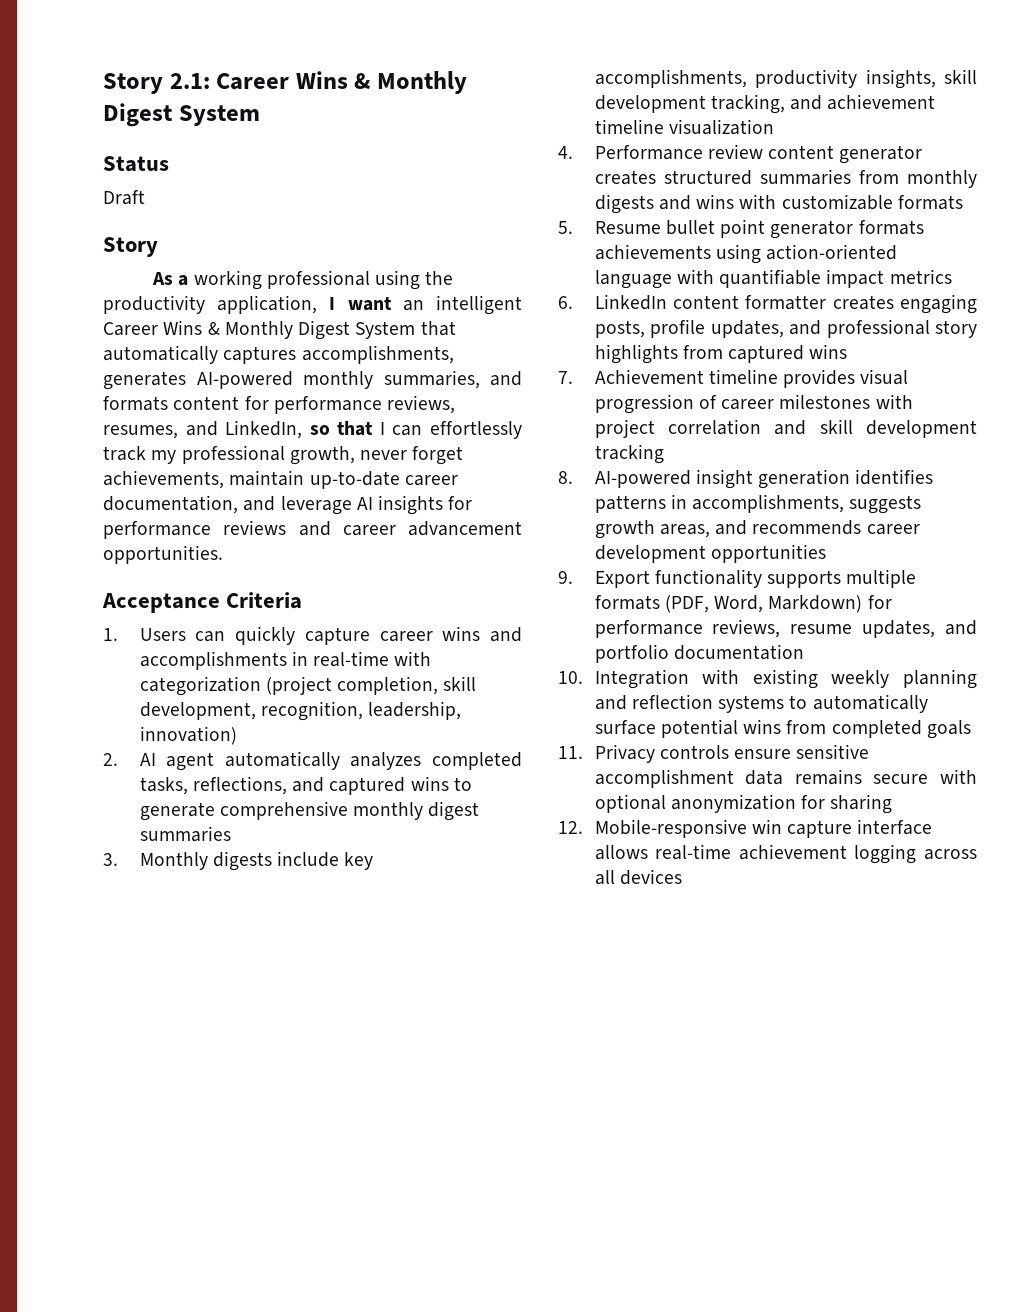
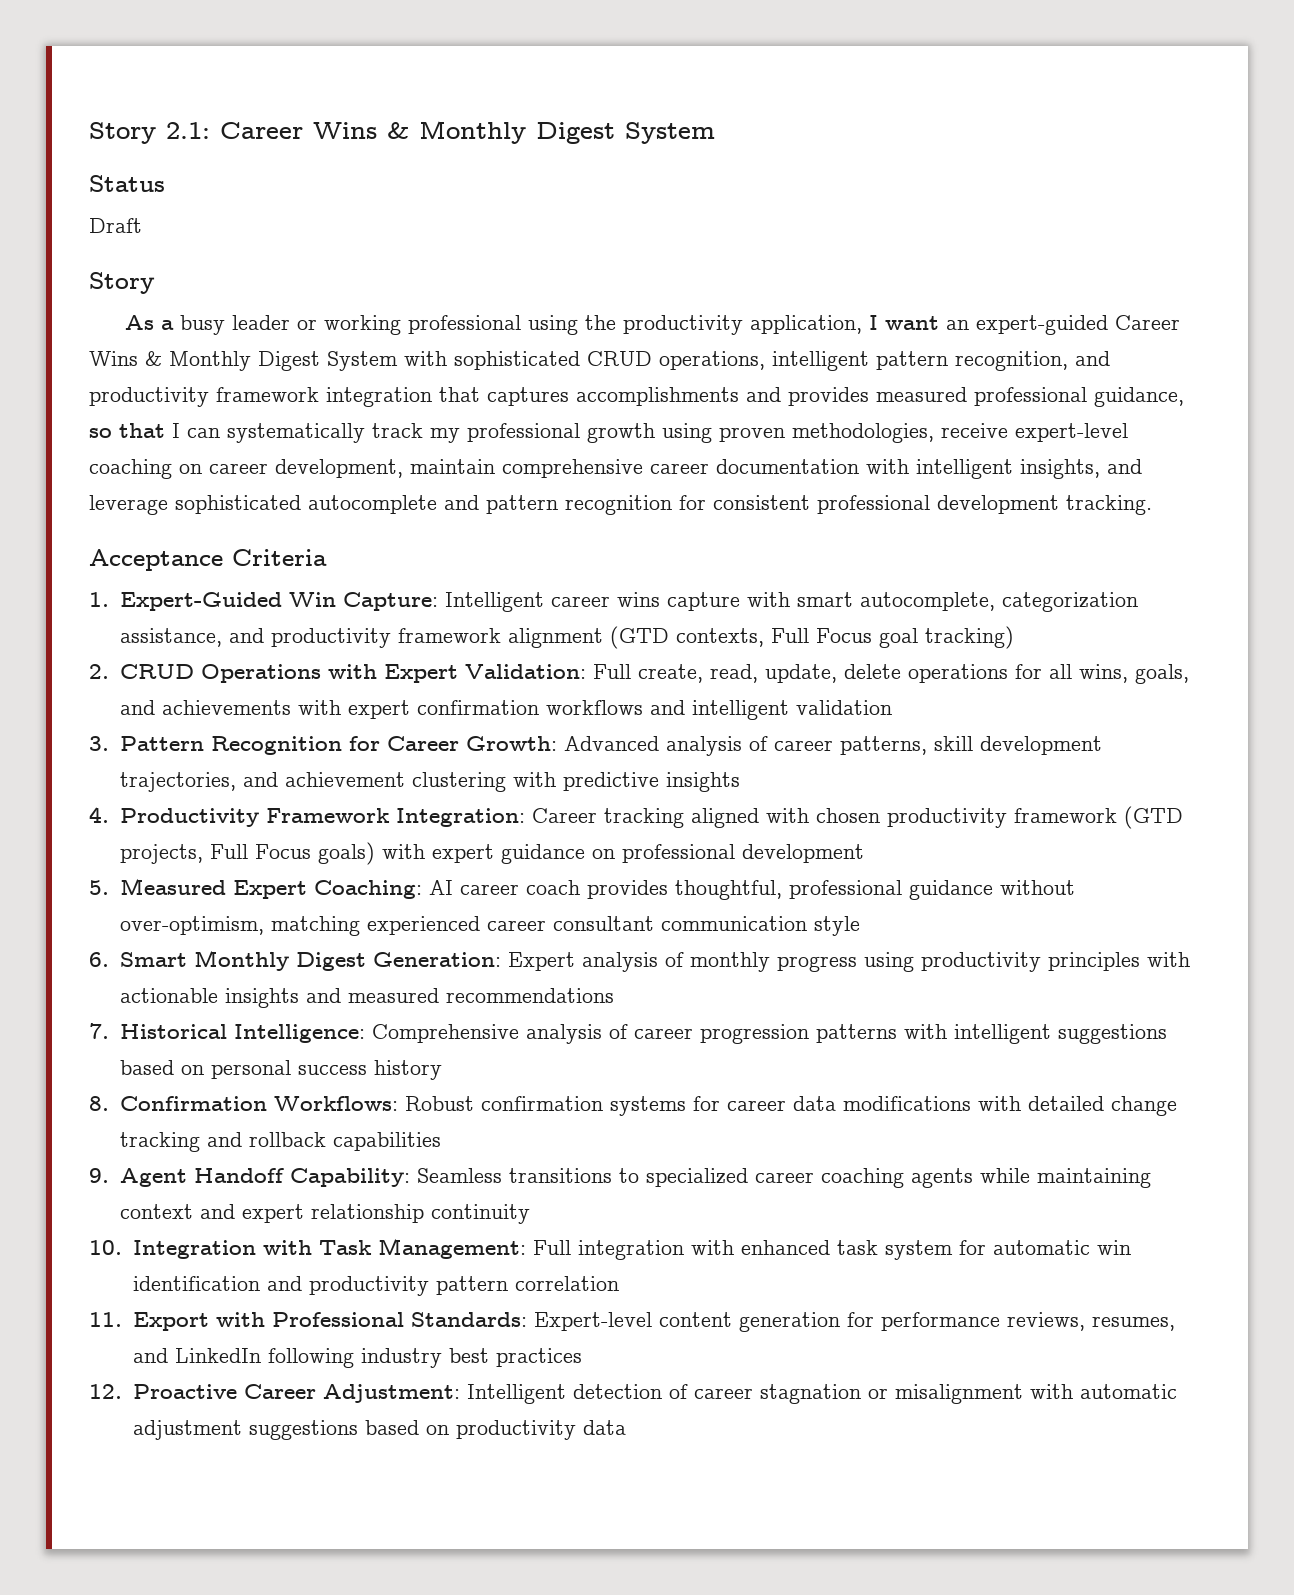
- As a working professional using the productivity application, I want an intelligent Career Wins & Monthly Digest System that automatically captures accomplishments, generates AI-powered monthly summaries, and formats content for performance reviews, resumes, and LinkedIn, so that I can effortlessly track my professional growth, never forget achievements, maintain up-to-date career documentation, and leverage AI insights for performance reviews and career advancement opportunities.
+ As a busy leader or working professional using the productivity application, I want an expert-guided Career Wins & Monthly Digest System with sophisticated CRUD operations, intelligent pattern recognition, and productivity framework integration that captures accomplishments and provides measured professional guidance, so that I can systematically track my professional growth using proven methodologies, receive expert-level coaching on career development, maintain comprehensive career documentation with intelligent insights, and leverage sophisticated autocomplete and pattern recognition for consistent professional development tracking.
  Acceptance Criteria
- 1. Users can quickly capture career wins and accomplishments in real-time with categorization (project completion, skill development, recognition, leadership, innovation)
- 2. AI agent automatically analyzes completed tasks, reflections, and captured wins to generate comprehensive monthly digest summaries
- 3. Monthly digests include key accomplishments, productivity insights, skill development tracking, and achievement timeline visualization
- 4. Performance review content generator creates structured summaries from monthly digests and wins with customizable formats
- 5. Resume bullet point generator formats achievements using action-oriented language with quantifiable impact metrics
- 6. LinkedIn content formatter creates engaging posts, profile updates, and professional story highlights from captured wins
- 7. Achievement timeline provides visual progression of career milestones with project correlation and skill development tracking
- 8. AI-powered insight generation identifies patterns in accomplishments, suggests growth areas, and recommends career development opportunities
- 9. Export functionality supports multiple formats (PDF, Word, Markdown) for performance reviews, resume updates, and portfolio documentation
- 10. Integration with existing weekly planning and reflection systems to automatically surface potential wins from completed goals
- 11. Privacy controls ensure sensitive accomplishment data remains secure with optional anonymization for sharing
- 12. Mobile-responsive win capture interface allows real-time achievement logging across all devices
+ 1. Expert-Guided Win Capture: Intelligent career wins capture with smart autocomplete, categorization assistance, and productivity framework alignment (GTD contexts, Full Focus goal tracking)
+ 2. CRUD Operations with Expert Validation: Full create, read, update, delete operations for all wins, goals, and achievements with expert confirmation workflows and intelligent validation
+ 3. Pattern Recognition for Career Growth: Advanced analysis of career patterns, skill development trajectories, and achievement clustering with predictive insights
+ 4. Productivity Framework Integration: Career tracking aligned with chosen productivity framework (GTD projects, Full Focus goals) with expert guidance on professional development
+ 5. Measured Expert Coaching: AI career coach provides thoughtful, professional guidance without over-optimism, matching experienced career consultant communication style
+ 6. Smart Monthly Digest Generation: Expert analysis of monthly progress using productivity principles with actionable insights and measured recommendations
+ 7. Historical Intelligence: Comprehensive analysis of career progression patterns with intelligent suggestions based on personal success history
+ 8. Confirmation Workflows: Robust confirmation systems for career data modifications with detailed change tracking and rollback capabilities
+ 9. Agent Handoff Capability: Seamless transitions to specialized career coaching agents while maintaining context and expert relationship continuity
+ 10. Integration with Task Management: Full integration with enhanced task system for automatic win identification and productivity pattern correlation
+ 11. Export with Professional Standards: Expert-level content generation for performance reviews, resumes, and LinkedIn following industry best practices
+ 12. Proactive Career Adjustment: Intelligent detection of career stagnation or misalignment with automatic adjustment suggestions based on productivity data

